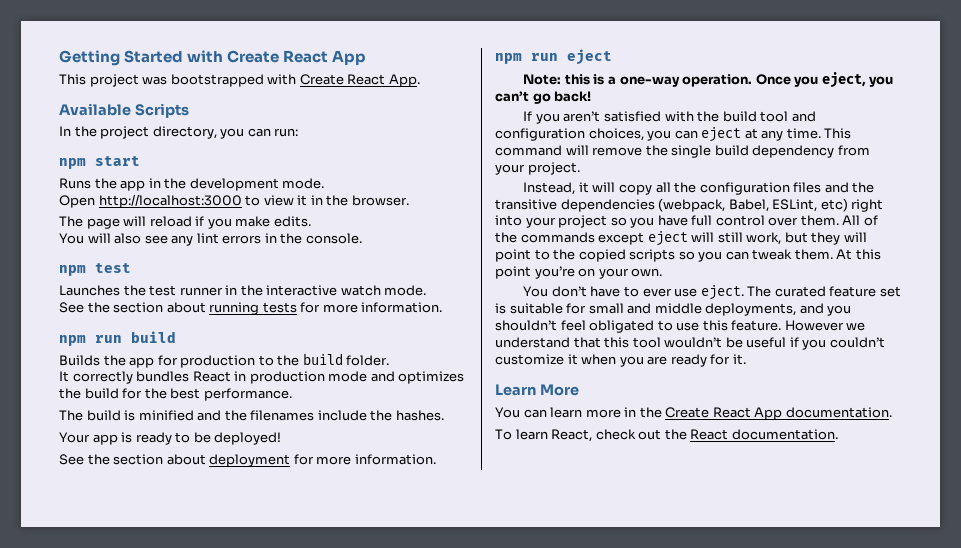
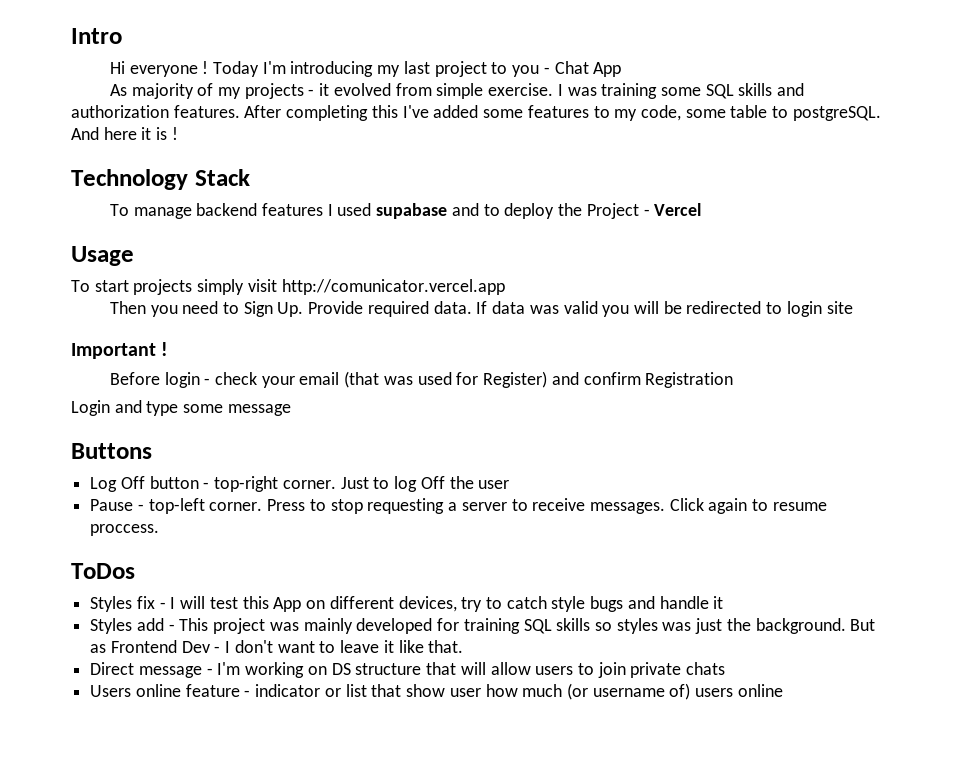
- Getting Started with Create React App
- This project was bootstrapped with Create React App.
- Available Scripts
- In the project directory, you can run:
- npm start
- Runs the app in the development mode.
- Open http://localhost:3000 to view it in the browser.
- The page will reload if you make edits.
- You will also see any lint errors in the console.
- npm test
- Launches the test runner in the interactive watch mode.
- See the section about running tests for more information.
- npm run build
- Builds the app for production to the build folder.
- It correctly bundles React in production mode and optimizes the build for the best performance.
- The build is minified and the filenames include the hashes.
- Your app is ready to be deployed!
- See the section about deployment for more information.
- npm run eject
- Note: this is a one-way operation. Once you eject, you can’t go back!
- If you aren’t satisfied with the build tool and configuration choices, you can eject at any time. This command will remove the single build dependency from your project.
- Instead, it will copy all the configuration files and the transitive dependencies (webpack, Babel, ESLint, etc) right into your project so you have full control over them. All of the commands except eject will still work, but they will point to the copied scripts so you can tweak them. At this point you’re on your own.
- You don’t have to ever use eject. The curated feature set is suitable for small and middle deployments, and you shouldn’t feel obligated to use this feature. However we understand that this tool wouldn’t be useful if you couldn’t customize it when you are ready for it.
- Learn More
- You can learn more in the Create React App documentation.
- To learn React, check out the React documentation.
+ Intro
+ Hi everyone ! Today I'm introducing my last project to you - Chat App
+ As majority of my projects - it evolved from simple exercise. I was training some SQL skills and authorization features. After completing this I've added some features to my code, some table to postgreSQL. And here it is !
+ Technology Stack
+ To manage backend features I used supabase and to deploy the Project - Vercel
+ Usage
+ To start projects simply visit http://comunicator.vercel.app
+ Then you need to Sign Up. Provide required data. If data was valid you will be redirected to login site
+ Important !
+ Before login - check your email (that was used for Register) and confirm Registration
+ Login and type some message
+ Buttons
+ Log Off button - top-right corner. Just to log Off the user
+ Pause - top-left corner. Press to stop requesting a server to receive messages. Click again to resume proccess.
+ ToDos
+ Styles fix - I will test this App on different devices, try to catch style bugs and handle it
+ Styles add - This project was mainly developed for training SQL skills so styles was just the background. But as Frontend Dev - I don't want to leave it like that.
+ Direct message - I'm working on DS structure that will allow users to join private chats
+ Users online feature - indicator or list that show user how much (or username of) users online

